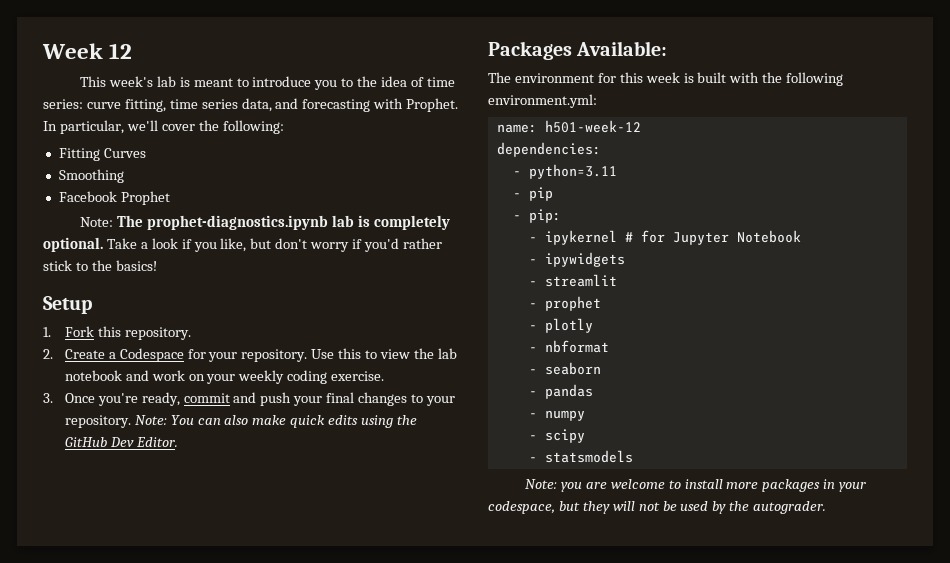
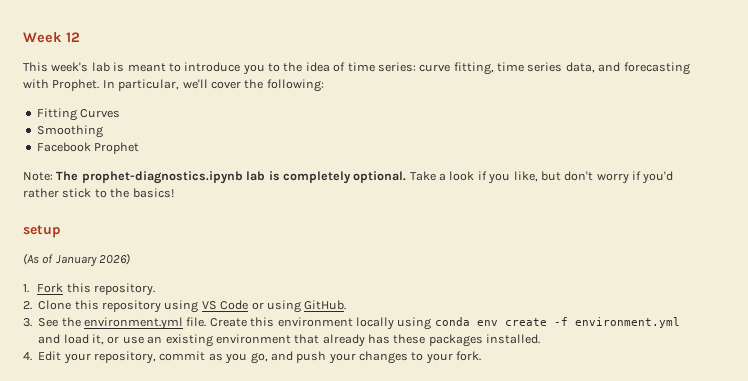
- Setup
+ setup
+ (As of January 2026)
- 2. Create a Codespace for your repository. Use this to view the lab notebook and work on your weekly coding exercise.
- 3. Once you're ready, commit and push your final changes to your repository. Note: You can also make quick edits using the GitHub Dev Editor.
- Packages Available:
- The environment for this week is built with the following environment.yml:
- name: h501-week-12
- dependencies:
- - python=3.11
- - pip
- - pip:
- - ipykernel # for Jupyter Notebook
- - ipywidgets
- - streamlit
- - prophet
- - plotly
- - nbformat
- - seaborn
- - pandas
- - numpy
- - scipy
- - statsmodels
- Note: you are welcome to install more packages in your codespace, but they will not be used by the autograder.
+ 2. Clone this repository using VS Code or using GitHub.
+ 3. See the environment.yml file. Create this environment locally using conda env create -f environment.yml and load it, or use an existing environment that already has these packages installed.
+ 4. Edit your repository, commit as you go, and push your changes to your fork.

